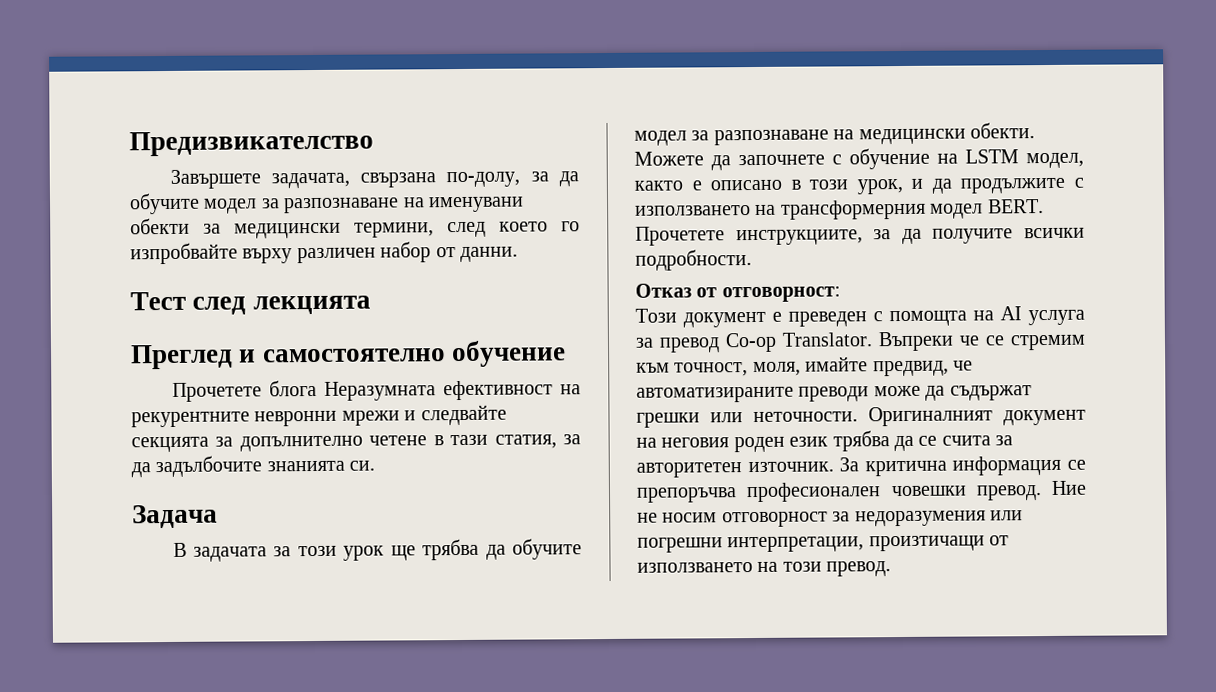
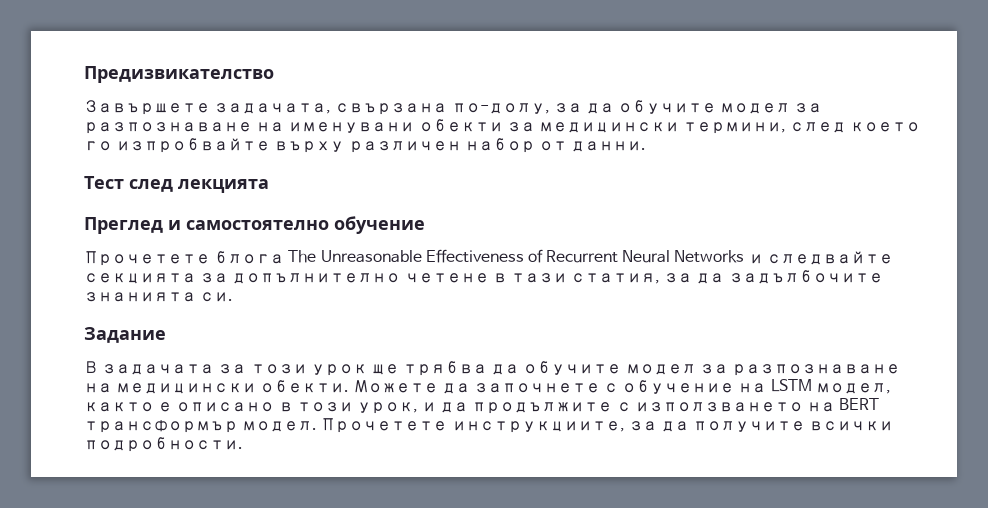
- Прочетете блога Неразумната ефективност на рекурентните невронни мрежи и следвайте секцията за допълнително четене в тази статия, за да задълбочите знанията си.
+ Прочетете блога The Unreasonable Effectiveness of Recurrent Neural Networks и следвайте секцията за допълнително четене в тази статия, за да задълбочите знанията си.
- Задача
+ Задание
- Можете да започнете с обучение на LSTM модел, както е описано в този урок, и да продължите с използването на трансформерния модел BERT.
+ Можете да започнете с обучение на LSTM модел, както е описано в този урок, и да продължите с използването на BERT трансформър модел.
- Отказ от отговорност:
- Този документ е преведен с помощта на AI услуга за превод Co-op Translator. Въпреки че се стремим към точност, моля, имайте предвид, че автоматизираните преводи може да съдържат грешки или неточности. Оригиналният документ на неговия роден език трябва да се счита за авторитетен източник. За критична информация се препоръчва професионален човешки превод. Ние не носим отговорност за недоразумения или погрешни интерпретации, произтичащи от използването на този превод.

